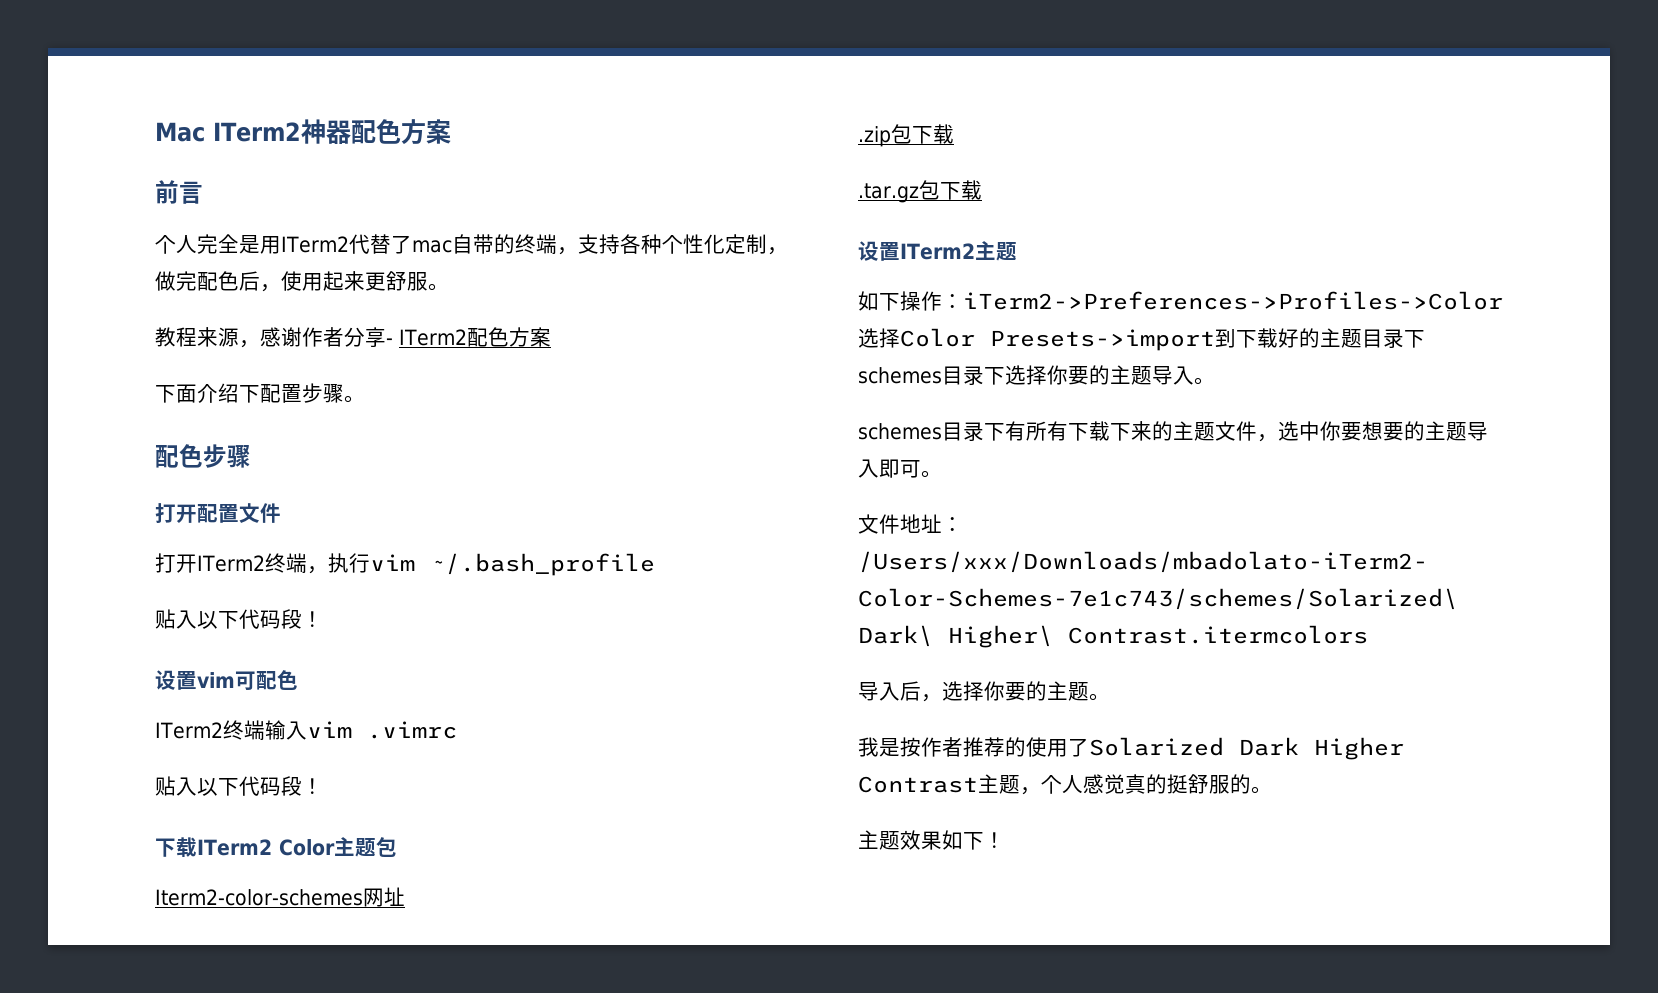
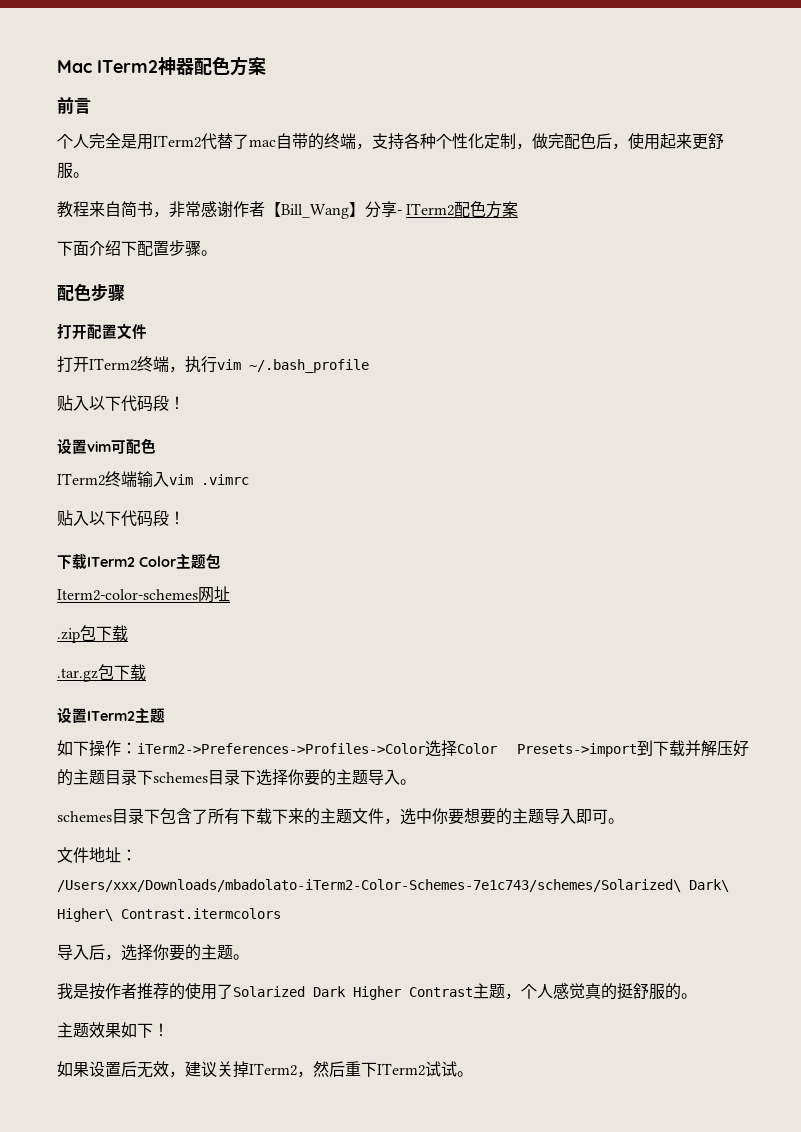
- 教程来源，感谢作者分享- ITerm2配色方案
+ 教程来自简书，非常感谢作者【Bill_Wang】分享- ITerm2配色方案
- 如下操作：iTerm2->Preferences->Profiles->Color选择Color Presets->import到下载好的主题目录下schemes目录下选择你要的主题导入。
+ 如下操作：iTerm2->Preferences->Profiles->Color选择Color Presets->import到下载并解压好的主题目录下schemes目录下选择你要的主题导入。
- schemes目录下有所有下载下来的主题文件，选中你要想要的主题导入即可。
+ schemes目录下包含了所有下载下来的主题文件，选中你要想要的主题导入即可。
+ 如果设置后无效，建议关掉ITerm2，然后重下ITerm2试试。

